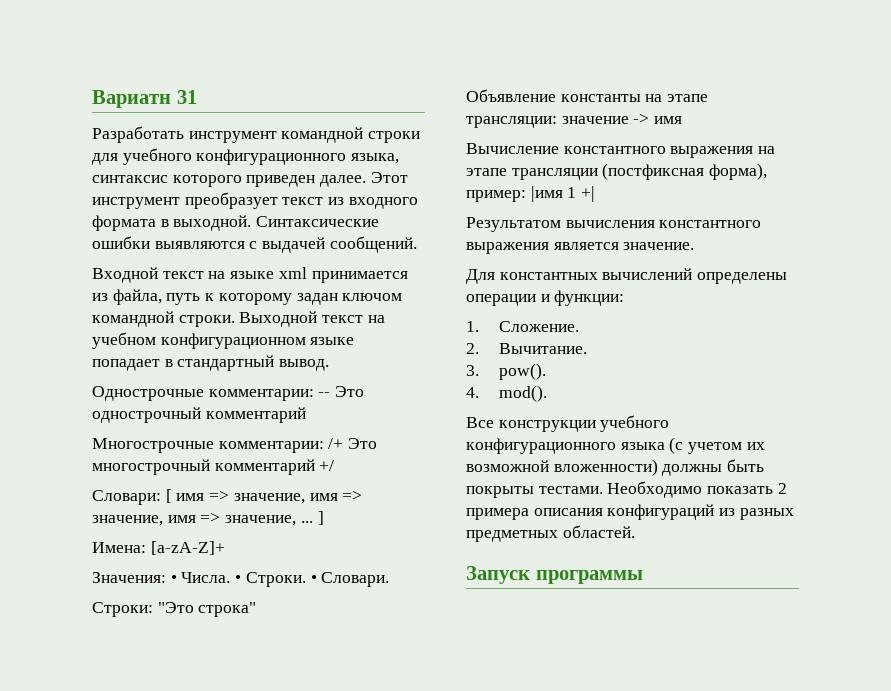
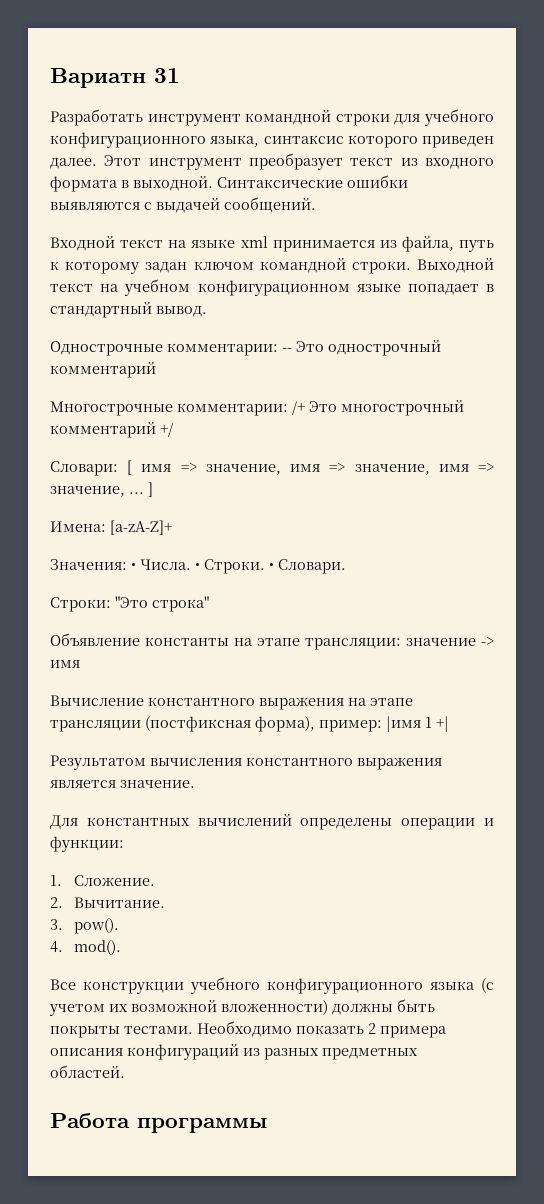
- Запуск программы
+ Работа программы

